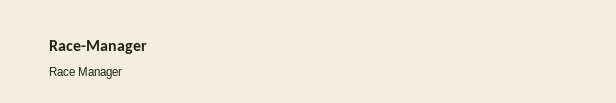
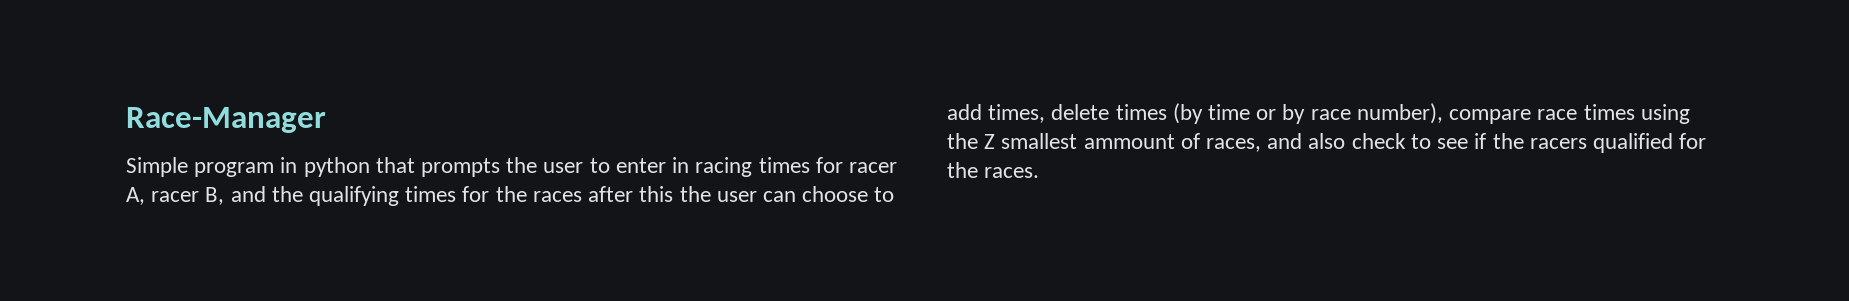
- Race Manager
+ Simple program in python that prompts the user to enter in racing times for racer A, racer B, and the qualifying times for the races after this the user can choose to add times, delete times (by time or by race number), compare race times using the Z smallest ammount of races, and also check to see if the racers qualified for the races.

